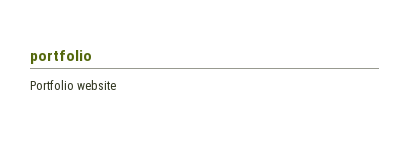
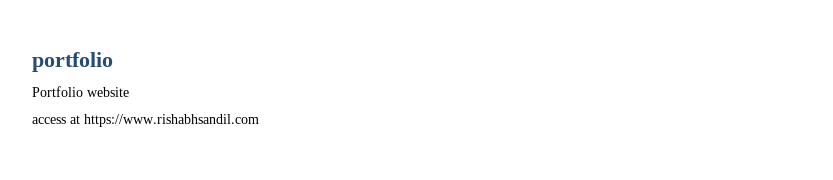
+ access at https://www.rishabhsandil.com

